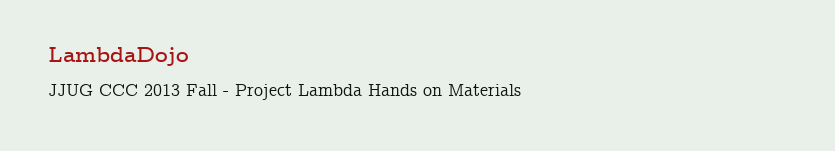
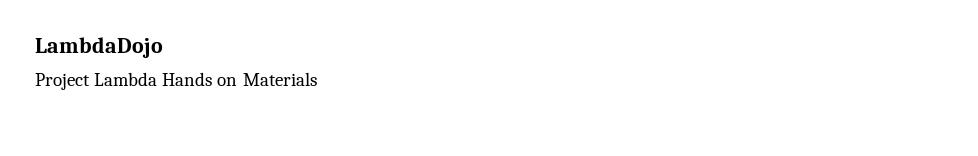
- JJUG CCC 2013 Fall - Project Lambda Hands on Materials
+ Project Lambda Hands on Materials

